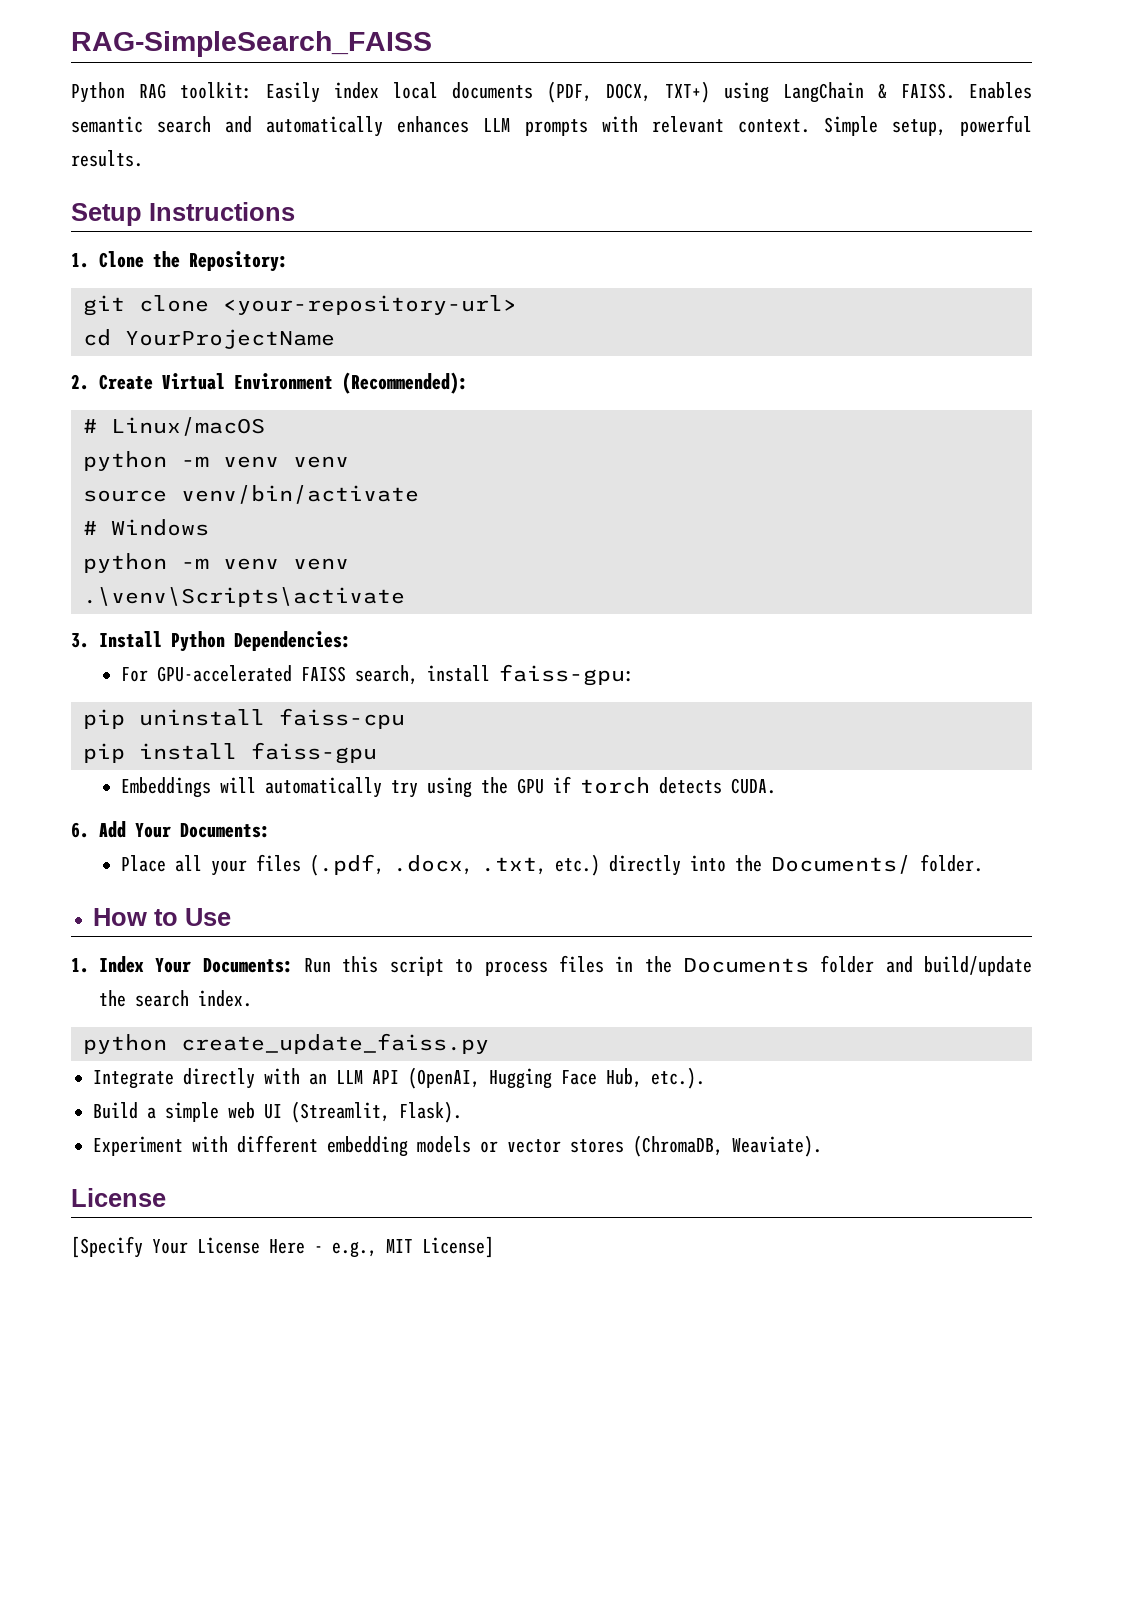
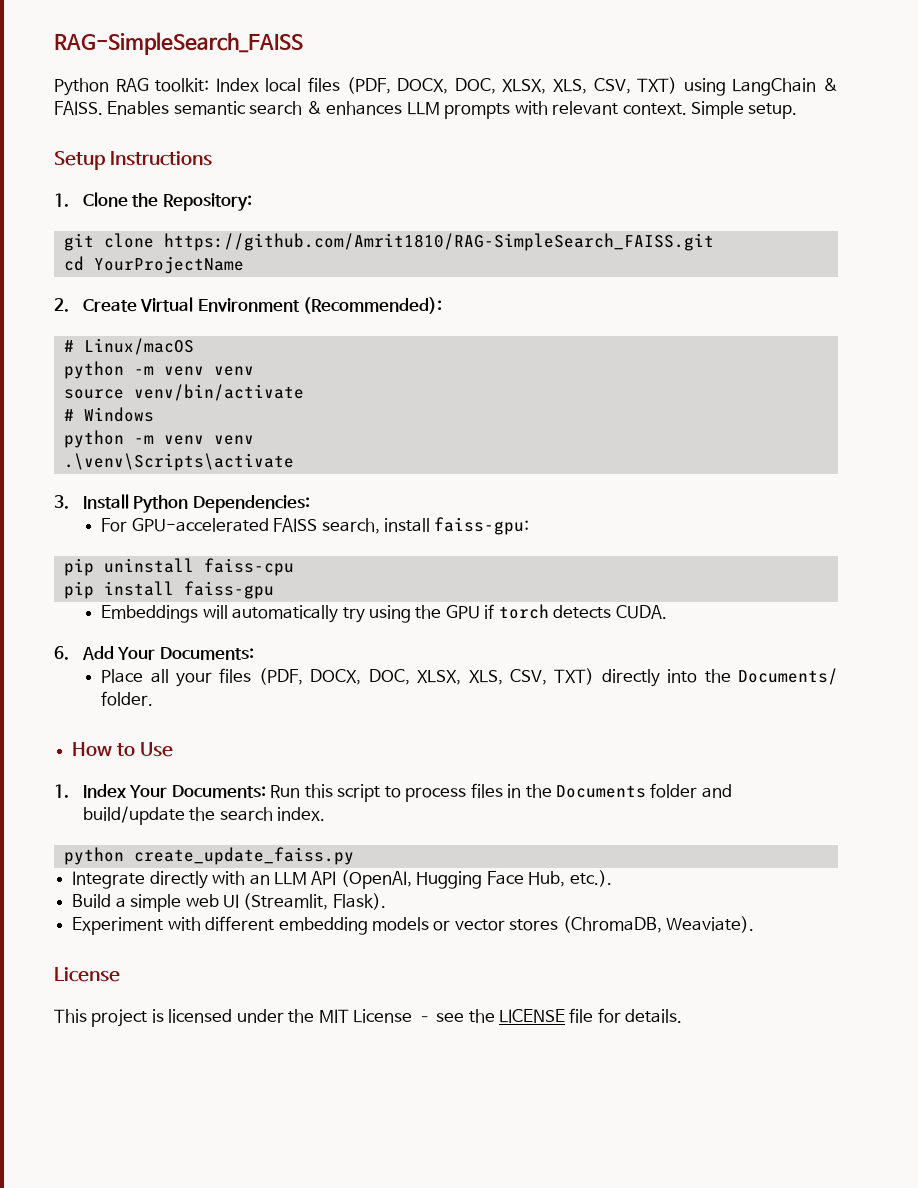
- Python RAG toolkit: Easily index local documents (PDF, DOCX, TXT+) using LangChain & FAISS.
+ Python RAG toolkit: Index local files (PDF, DOCX, DOC, XLSX, XLS, CSV, TXT) using LangChain & FAISS.
- Enables semantic search and automatically enhances LLM prompts with relevant context.
+ Enables semantic search & enhances LLM prompts with relevant context.
- Simple setup, powerful results.
+ Simple setup.
- git clone <your-repository-url>
+ git clone https://github.com/Amrit1810/RAG-SimpleSearch_FAISS.git
- Place all your files (.pdf, .docx, .txt, etc.) directly into the Documents/ folder.
+ Place all your files (PDF, DOCX, DOC, XLSX, XLS, CSV, TXT) directly into the Documents/ folder.
- [Specify Your License Here - e.g., MIT License]
+ This project is licensed under the MIT License – see the LICENSE file for details.

